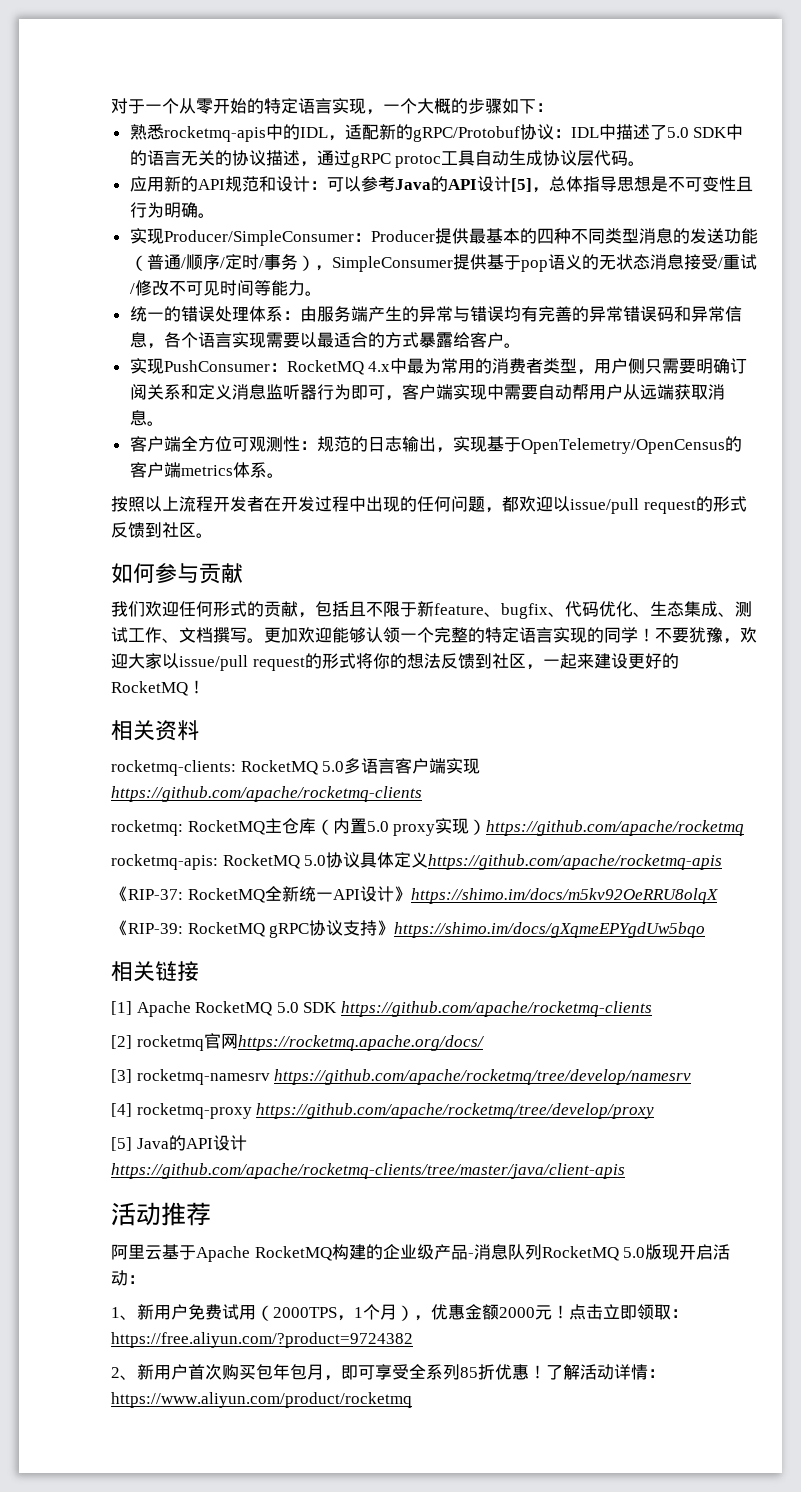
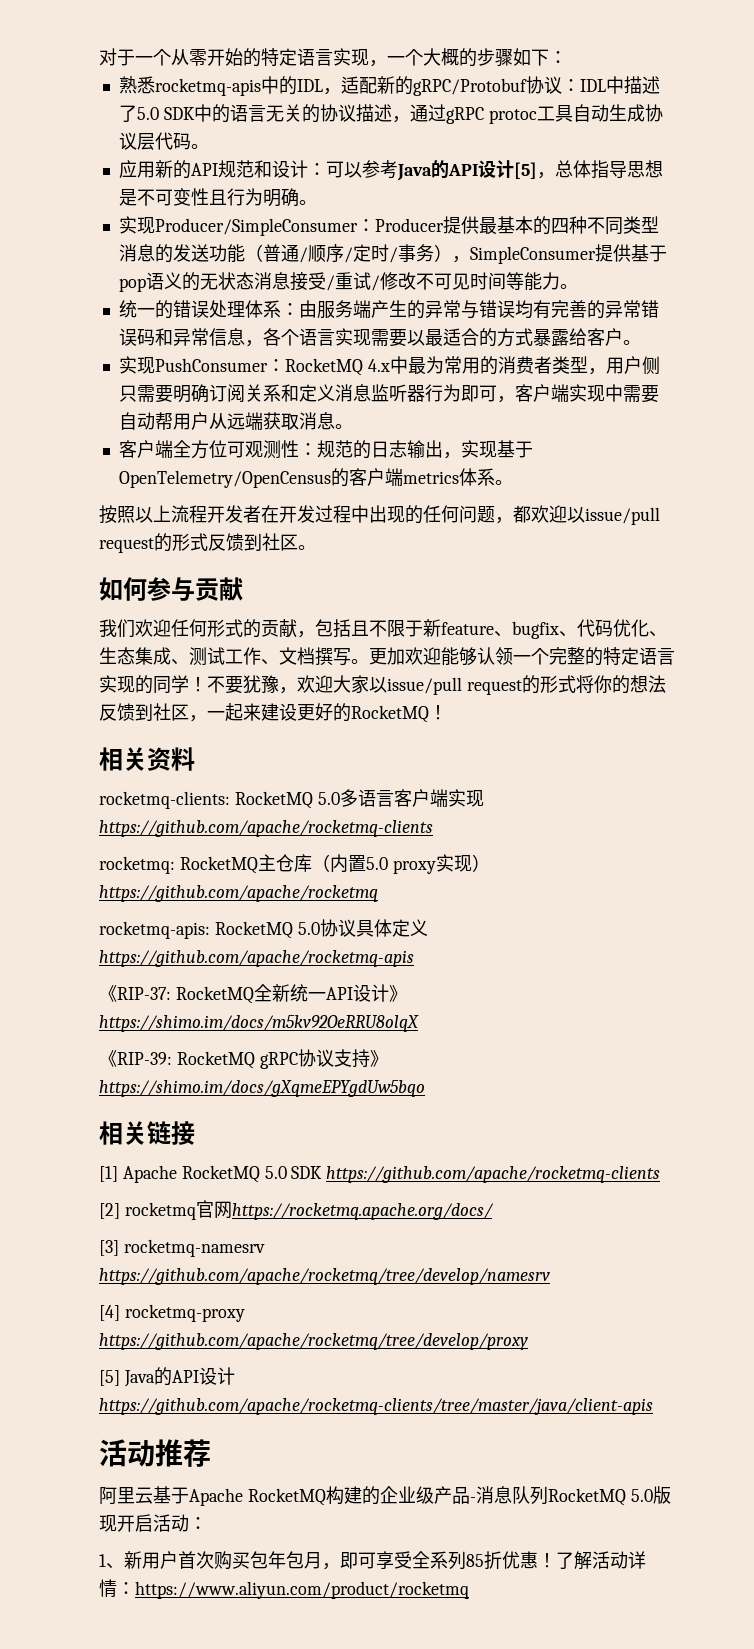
- 1、新用户免费试用（2000TPS，1个月），优惠金额2000元！点击立即领取：https://free.aliyun.com/?product=9724382
- 2、新用户首次购买包年包月，即可享受全系列85折优惠！
+ 1、新用户首次购买包年包月，即可享受全系列85折优惠！

